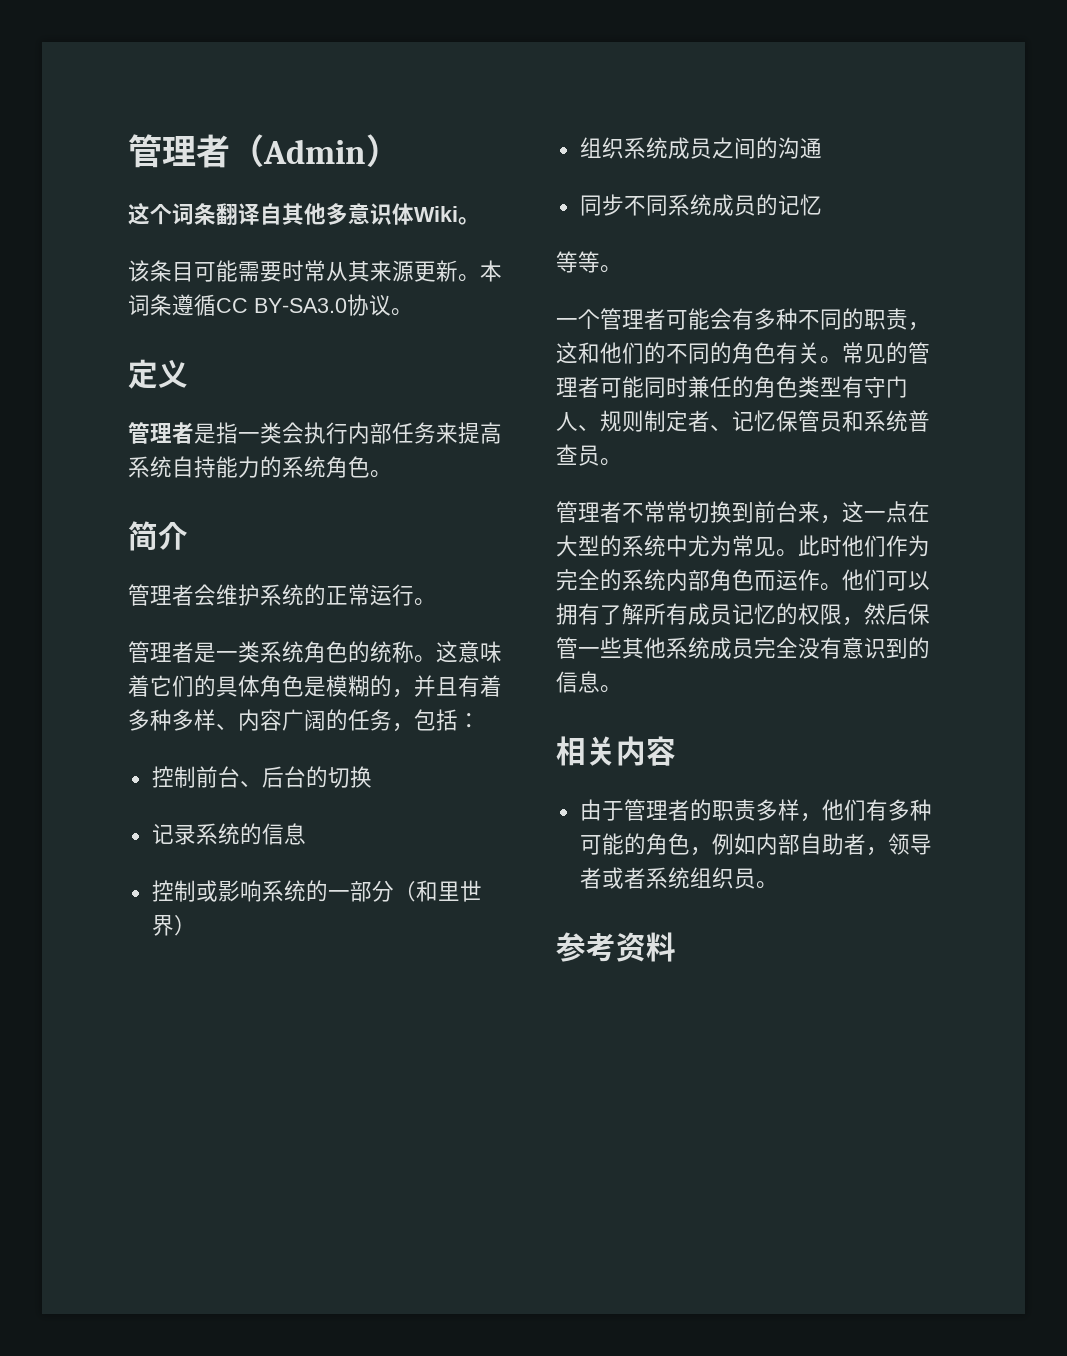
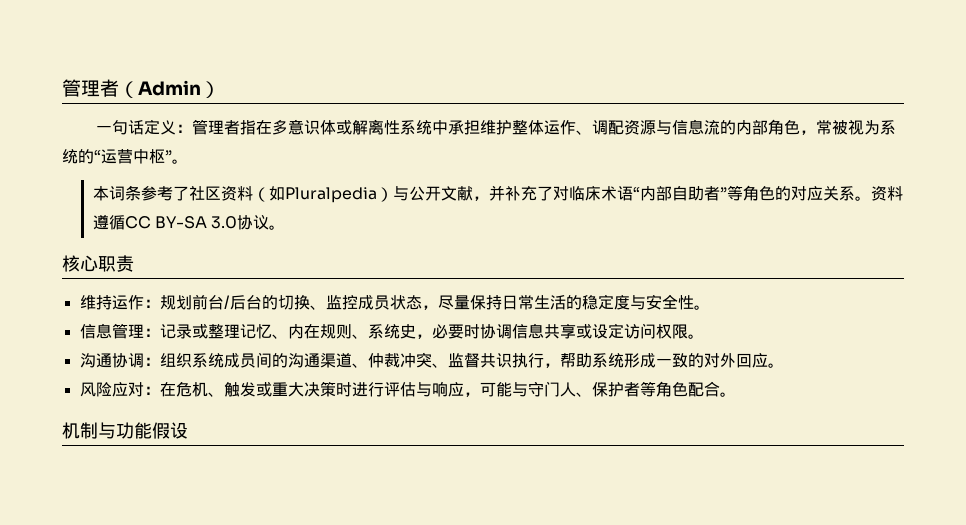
- 这个词条翻译自其他多意识体Wiki。
- 该条目可能需要时常从其来源更新。本词条遵循CC BY-SA3.0协议。
- 定义
- 管理者是指一类会执行内部任务来提高系统自持能力的系统角色。
- 简介
- 管理者会维护系统的正常运行。
- 管理者是一类系统角色的统称。这意味着它们的具体角色是模糊的，并且有着多种多样、内容广阔的任务，包括：
- 控制前台、后台的切换
- 记录系统的信息
- 控制或影响系统的一部分（和里世界）
- 组织系统成员之间的沟通
- 同步不同系统成员的记忆
- 等等。
- 一个管理者可能会有多种不同的职责，这和他们的不同的角色有关。常见的管理者可能同时兼任的角色类型有守门人、规则制定者、记忆保管员和系统普查员。
- 管理者不常常切换到前台来，这一点在大型的系统中尤为常见。此时他们作为完全的系统内部角色而运作。他们可以拥有了解所有成员记忆的权限，然后保管一些其他系统成员完全没有意识到的信息。
- 相关内容
- 由于管理者的职责多样，他们有多种可能的角色，例如内部自助者，领导者或者系统组织员。
- 参考资料
+ 一句话定义：管理者指在多意识体或解离性系统中承担维护整体运作、调配资源与信息流的内部角色，常被视为系统的“运营中枢”。
+ 本词条参考了社区资料（如Pluralpedia）与公开文献，并补充了对临床术语“内部自助者”等角色的对应关系。资料遵循CC BY-SA 3.0协议。
+ 核心职责
+ 维持运作：规划前台/后台的切换、监控成员状态，尽量保持日常生活的稳定度与安全性。
+ 信息管理：记录或整理记忆、内在规则、系统史，必要时协调信息共享或设定访问权限。
+ 沟通协调：组织系统成员间的沟通渠道、仲裁冲突、监督共识执行，帮助系统形成一致的对外回应。
+ 风险应对：在危机、触发或重大决策时进行评估与响应，可能与守门人、保护者等角色配合。
+ 机制与功能假设

